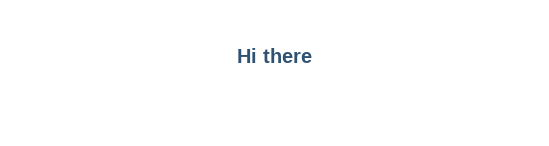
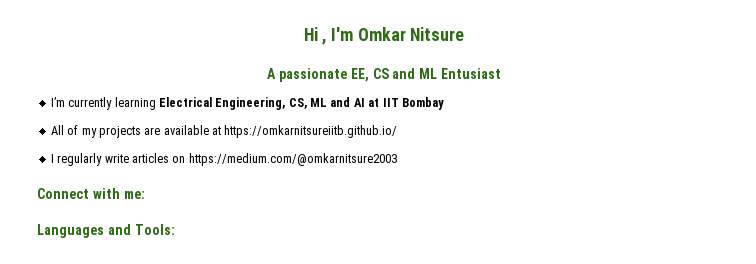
- Hi there
+ Hi , I'm Omkar Nitsure
+ A passionate EE, CS and ML Entusiast
+ I’m currently learning Electrical Engineering, CS, ML and AI at IIT Bombay
+ All of my projects are available at https://omkarnitsureiitb.github.io/
+ I regularly write articles on https://medium.com/@omkarnitsure2003
+ Connect with me:
+ Languages and Tools:

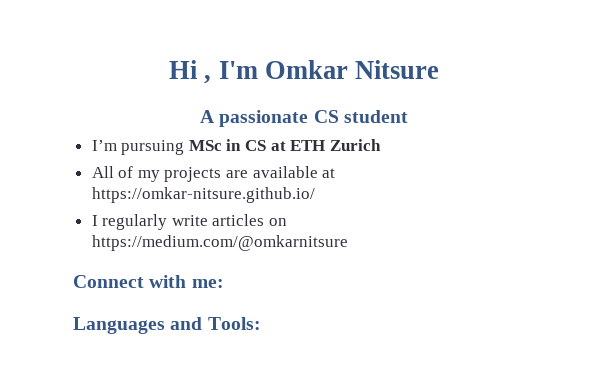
- A passionate EE, CS and ML Entusiast
- I’m currently learning Electrical Engineering, CS, ML and AI at IIT Bombay
+ A passionate CS student
+ I’m pursuing MSc in CS at ETH Zurich
- All of my projects are available at https://omkarnitsureiitb.github.io/
+ All of my projects are available at https://omkar-nitsure.github.io/
- I regularly write articles on https://medium.com/@omkarnitsure2003
+ I regularly write articles on https://medium.com/@omkarnitsure

